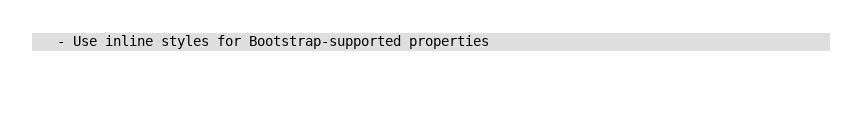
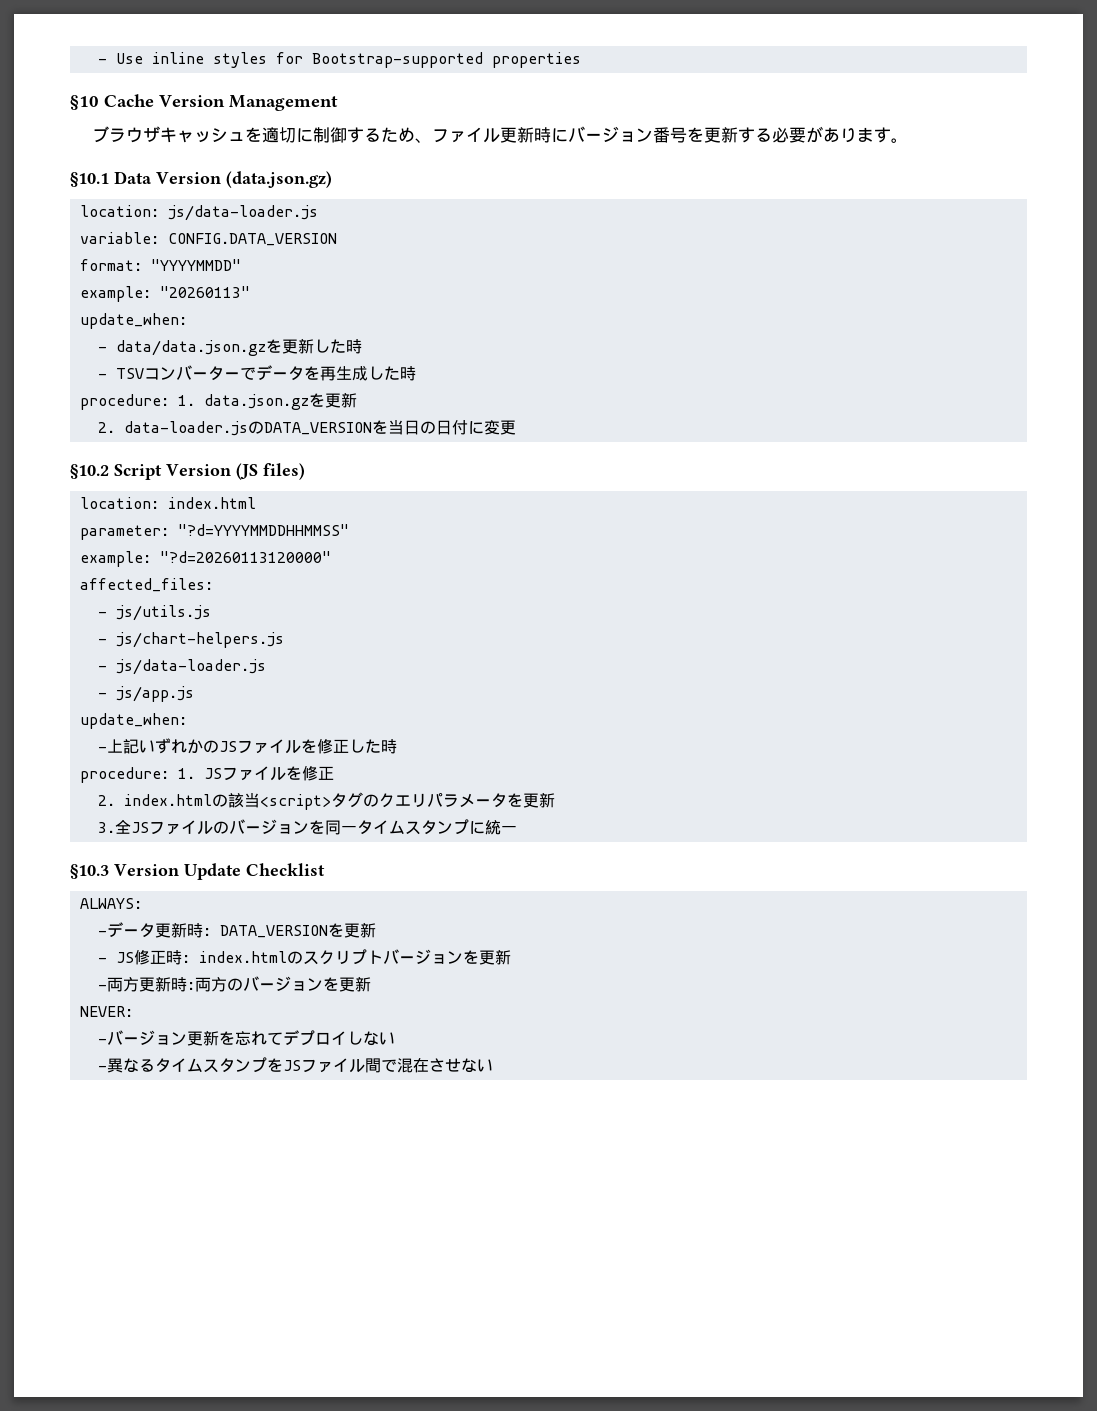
+ §10 Cache Version Management
+ ブラウザキャッシュを適切に制御するため、ファイル更新時にバージョン番号を更新する必要があります。
+ §10.1 Data Version (data.json.gz)
+ location: js/data-loader.js
+ variable: CONFIG.DATA_VERSION
+ format: "YYYYMMDD"
+ example: "20260113"
+ update_when:
+ - data/data.json.gzを更新した時
+ - TSVコンバーターでデータを再生成した時
+ procedure: 1. data.json.gzを更新
+ 2. data-loader.jsのDATA_VERSIONを当日の日付に変更
+ §10.2 Script Version (JS files)
+ location: index.html
+ parameter: "?d=YYYYMMDDHHMMSS"
+ example: "?d=20260113120000"
+ affected_files:
+ - js/utils.js
+ - js/chart-helpers.js
+ - js/data-loader.js
+ - js/app.js
+ update_when:
+ -上記いずれかのJSファイルを修正した時
+ procedure: 1. JSファイルを修正
+ 2. index.htmlの該当<script>タグのクエリパラメータを更新
+ 3.全JSファイルのバージョンを同一タイムスタンプに統一
+ §10.3 Version Update Checklist
+ ALWAYS:
+ -データ更新時: DATA_VERSIONを更新
+ - JS修正時: index.htmlのスクリプトバージョンを更新
+ -両方更新時:両方のバージョンを更新
+ NEVER:
+ -バージョン更新を忘れてデプロイしない
+ -異なるタイムスタンプをJSファイル間で混在させない

